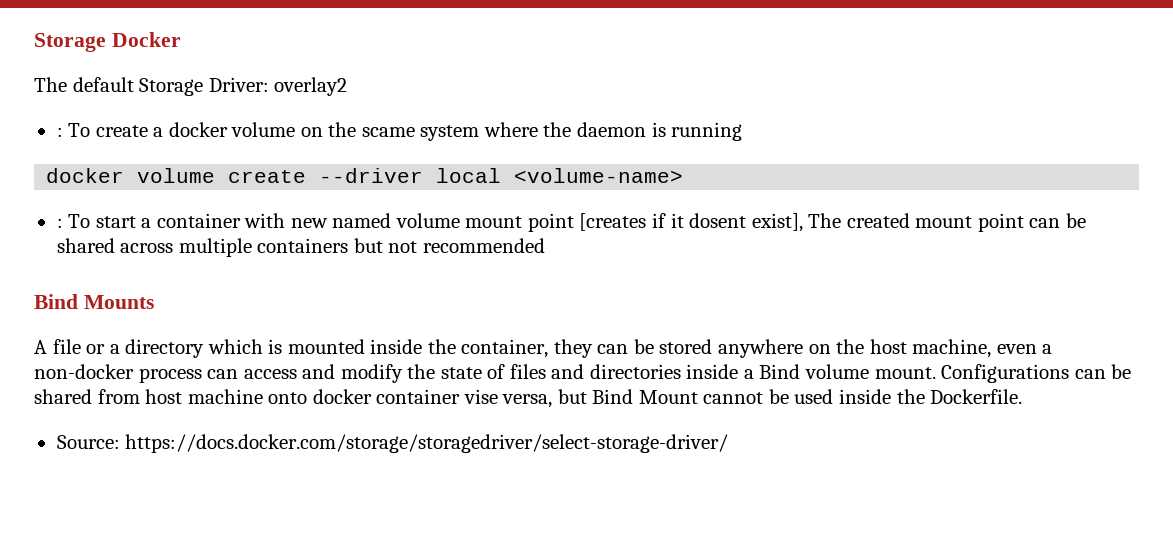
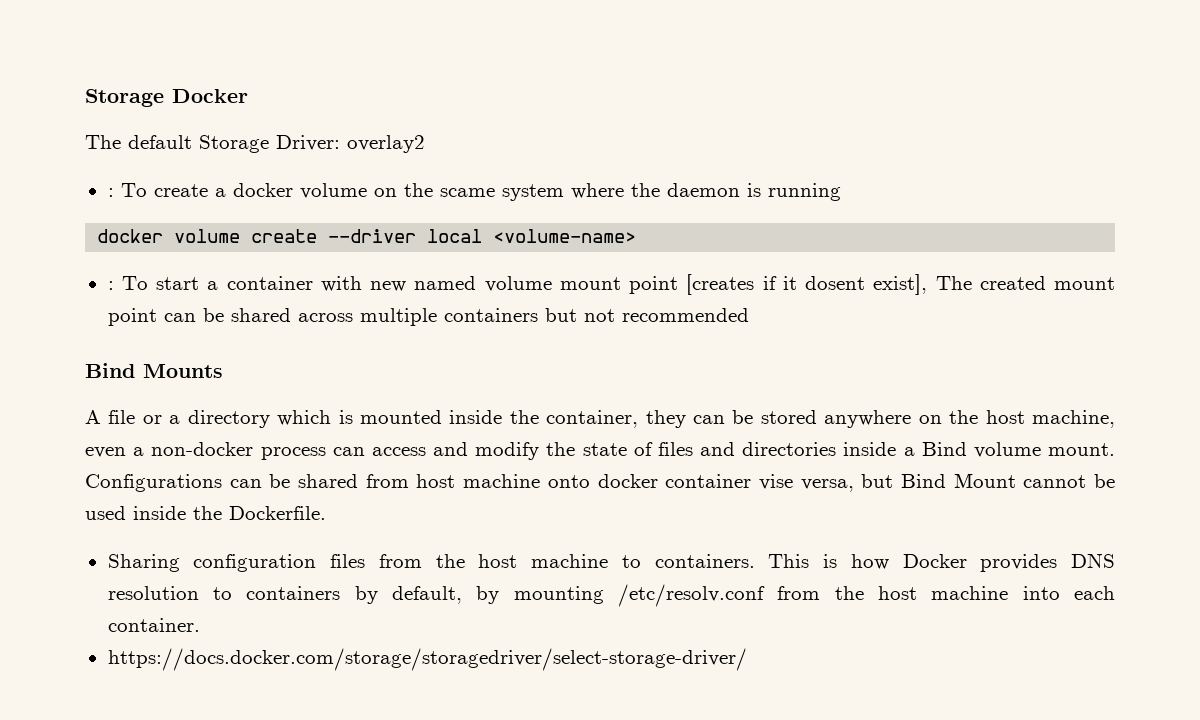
- Source: https://docs.docker.com/storage/storagedriver/select-storage-driver/
+ Sharing configuration files from the host machine to containers. This is how Docker provides DNS resolution to containers by default, by mounting /etc/resolv.conf from the host machine into each container.
+ https://docs.docker.com/storage/storagedriver/select-storage-driver/

